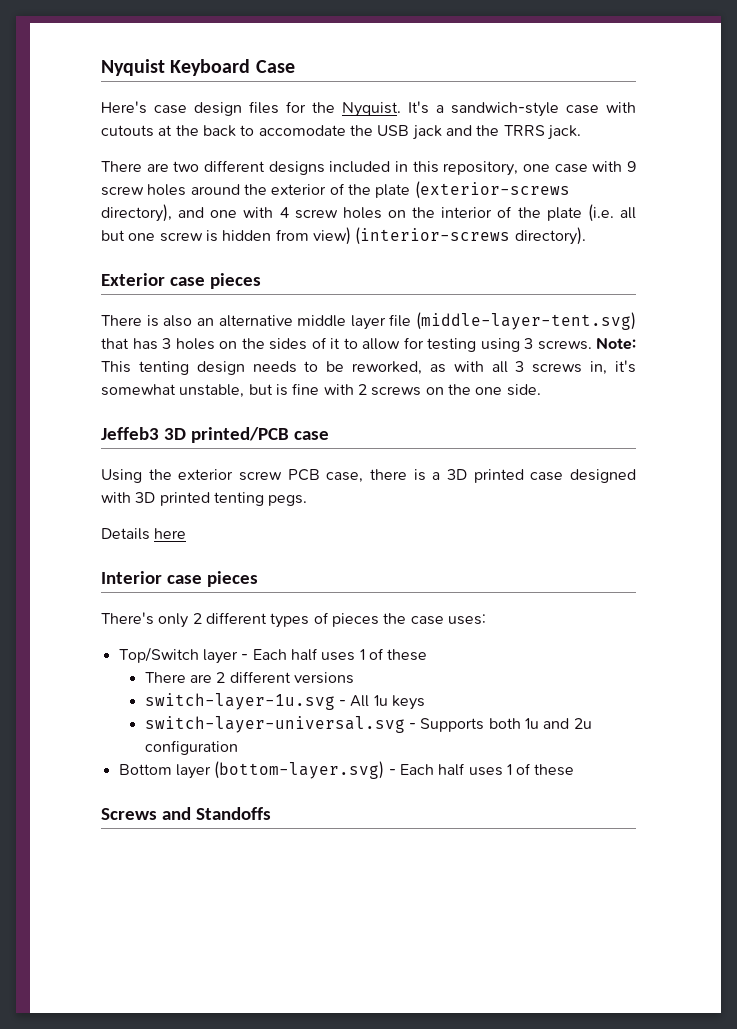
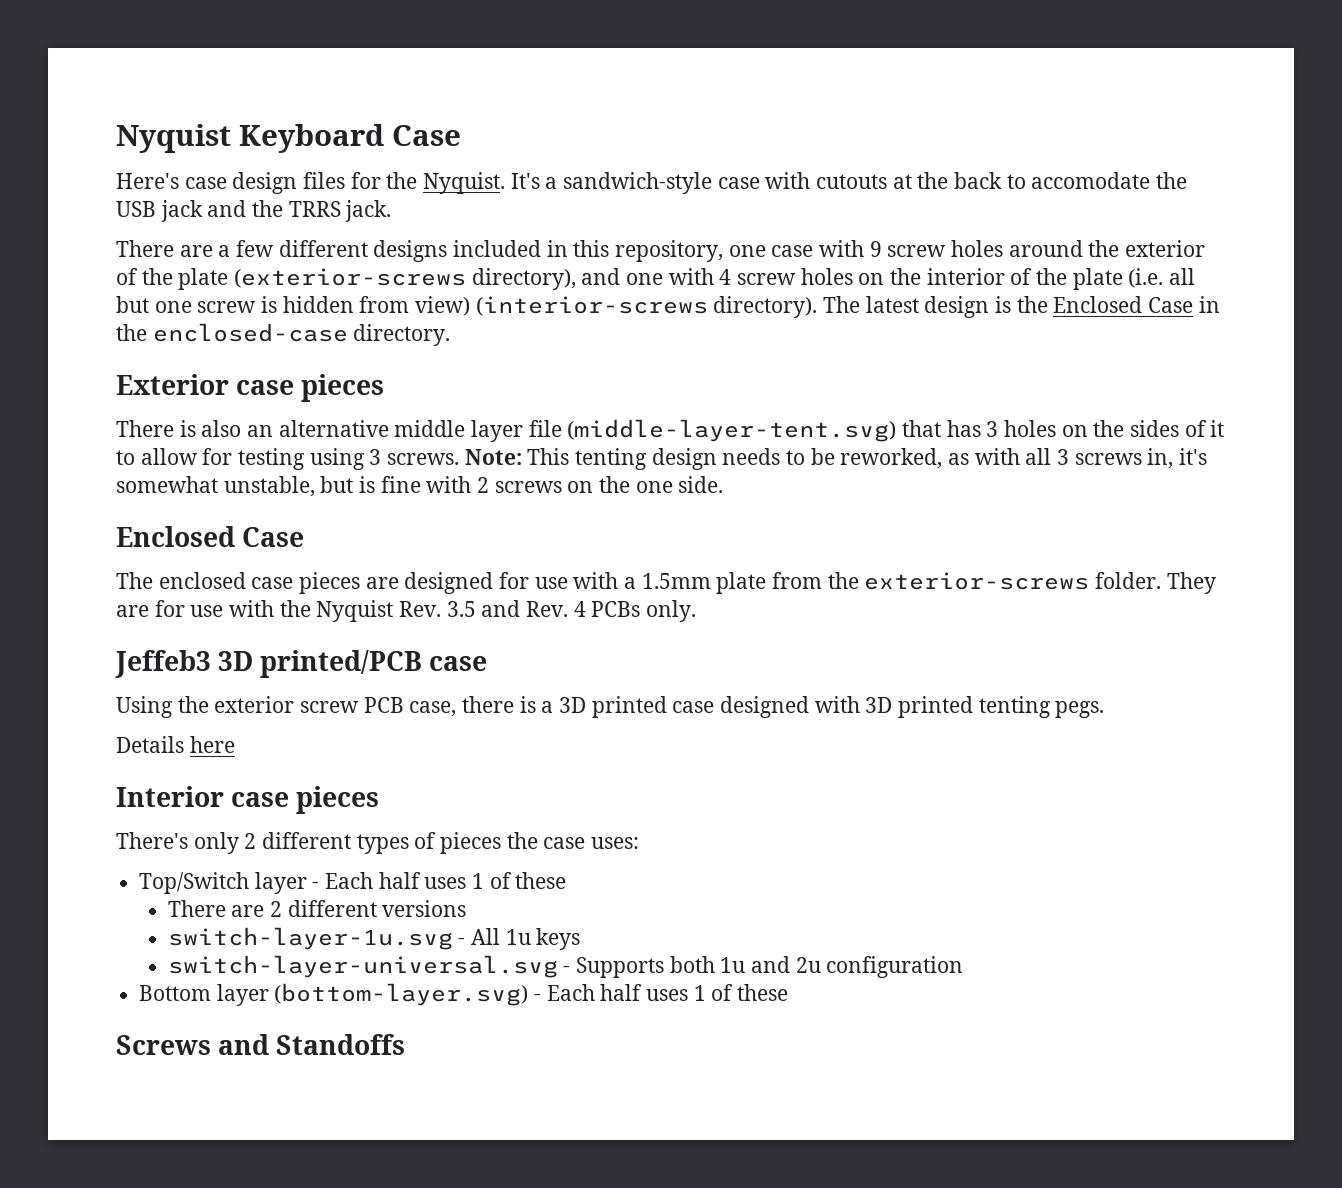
- There are two different designs included in this repository, one case with 9 screw holes around the exterior of the plate (exterior-screws directory), and one with 4 screw holes on the interior of the plate (i.e. all but one screw is hidden from view) (interior-screws directory).
+ There are a few different designs included in this repository, one case with 9 screw holes around the exterior of the plate (exterior-screws directory), and one with 4 screw holes on the interior of the plate (i.e. all but one screw is hidden from view) (interior-screws directory). The latest design is the Enclosed Case in the enclosed-case directory.
  Note: This tenting design needs to be reworked, as with all 3 screws in, it's somewhat unstable, but is fine with 2 screws on the one side.
+ Enclosed Case
+ The enclosed case pieces are designed for use with a 1.5mm plate from the exterior-screws folder. They are for use with the Nyquist Rev. 3.5 and Rev. 4 PCBs only.

